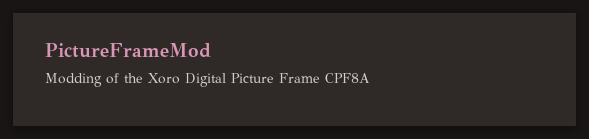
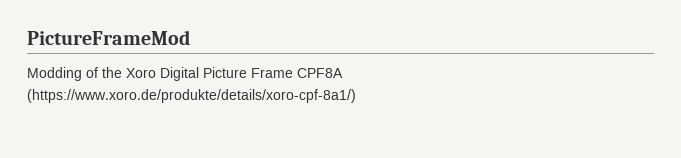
- Modding of the Xoro Digital Picture Frame CPF8A
+ Modding of the Xoro Digital Picture Frame CPF8A (https://www.xoro.de/produkte/details/xoro-cpf-8a1/)

